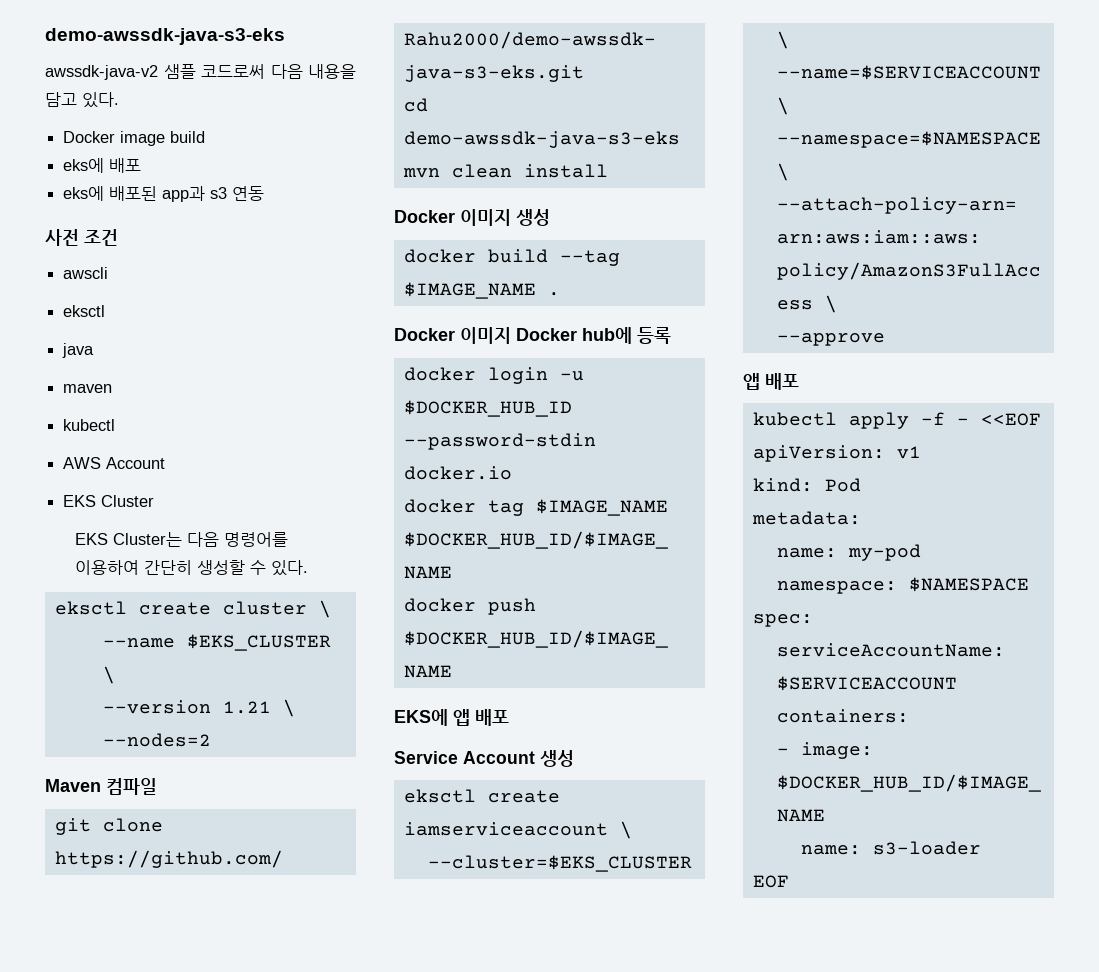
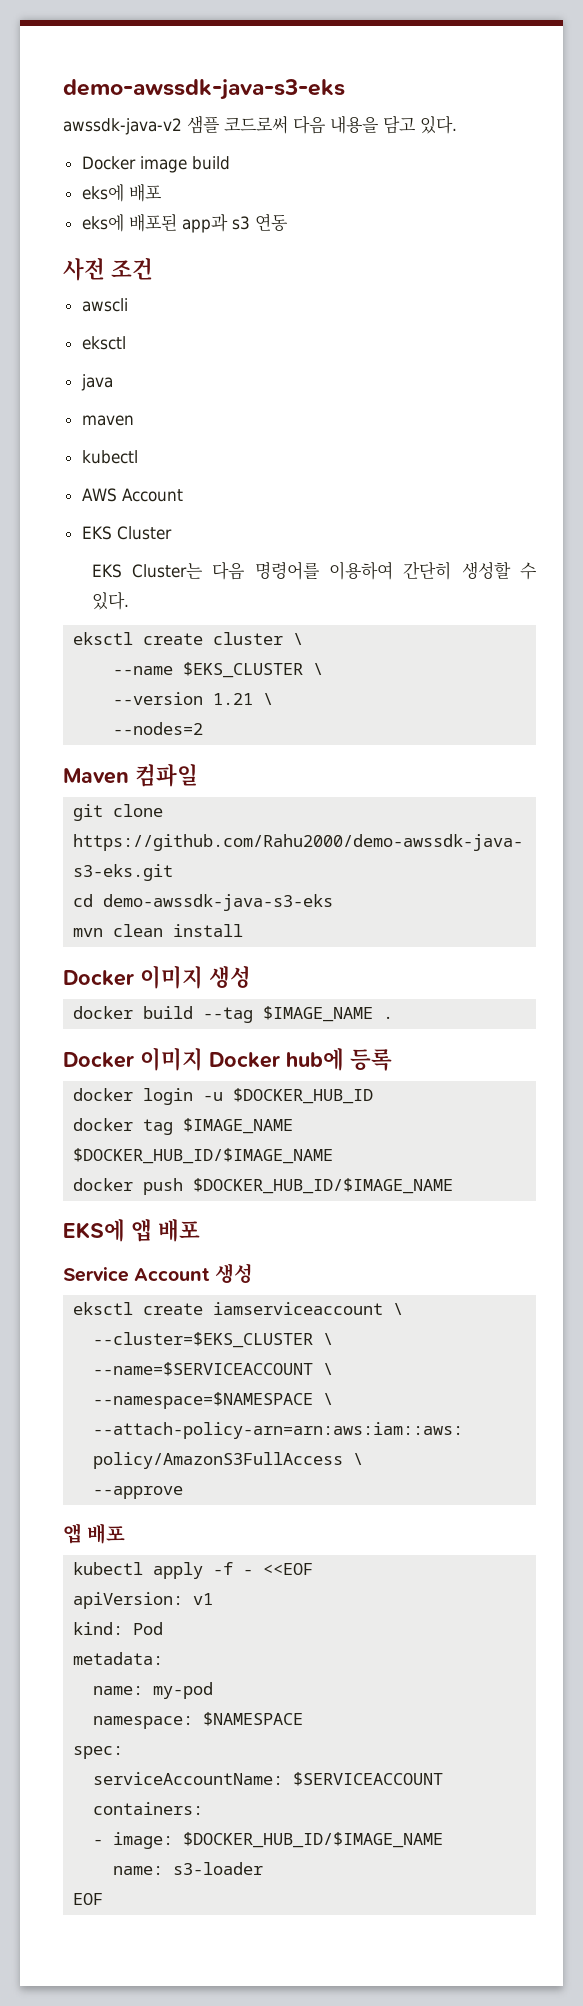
- docker login -u $DOCKER_HUB_ID --password-stdin docker.io
+ docker login -u $DOCKER_HUB_ID

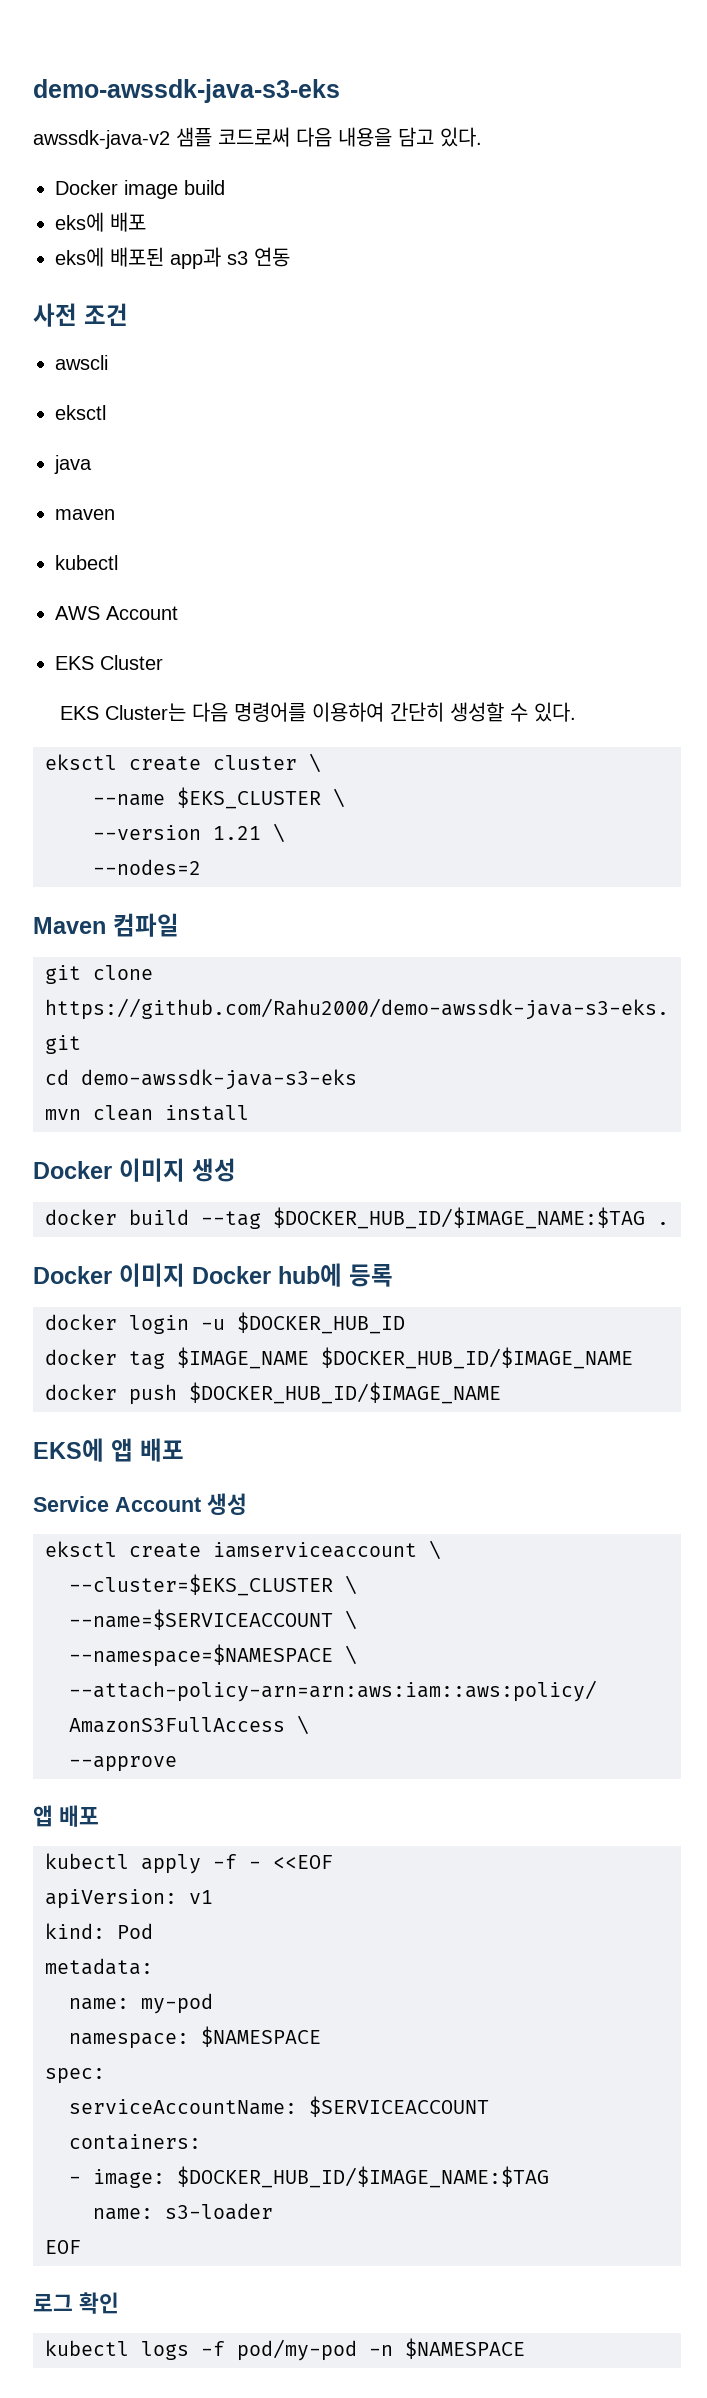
- docker build --tag $IMAGE_NAME .
+ docker build --tag $DOCKER_HUB_ID/$IMAGE_NAME:$TAG .
- - image: $DOCKER_HUB_ID/$IMAGE_NAME
+ - image: $DOCKER_HUB_ID/$IMAGE_NAME:$TAG
+ 로그 확인
+ kubectl logs -f pod/my-pod -n $NAMESPACE

